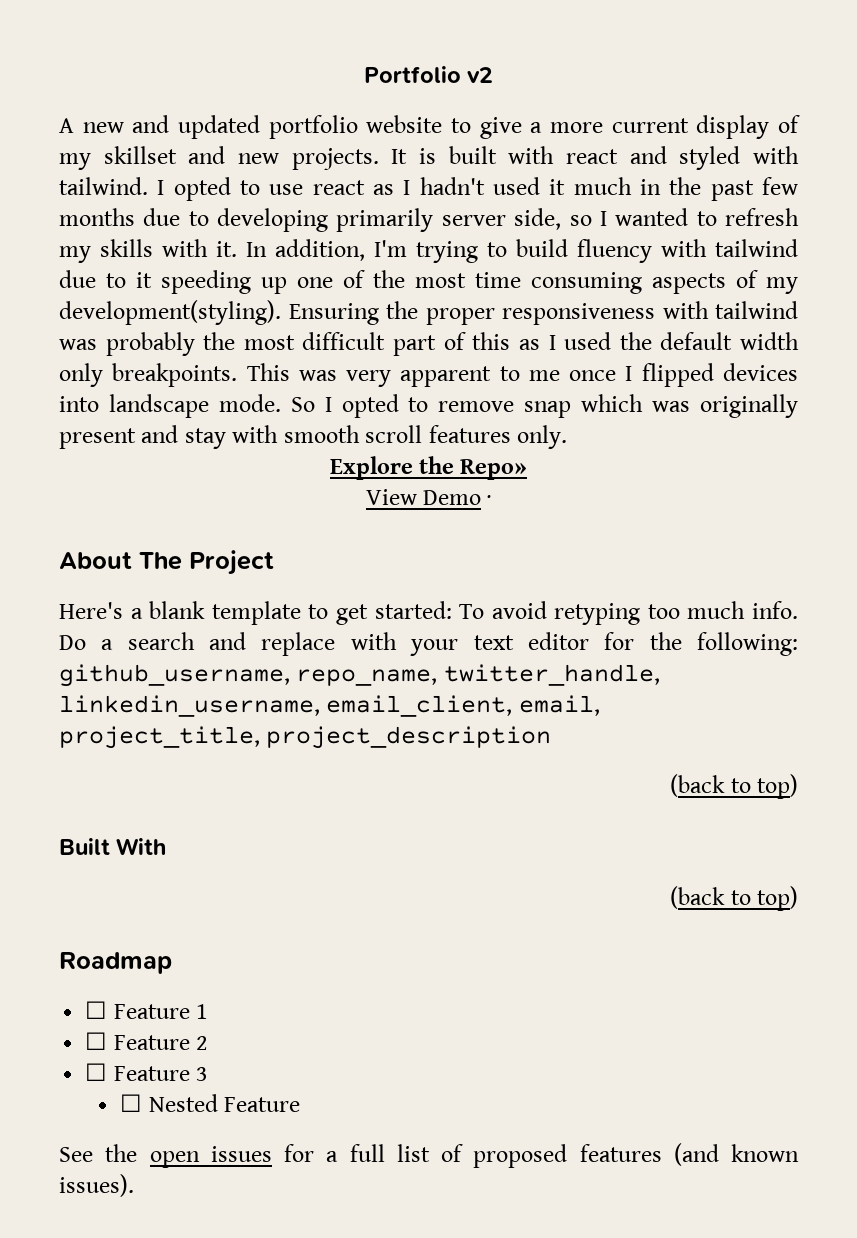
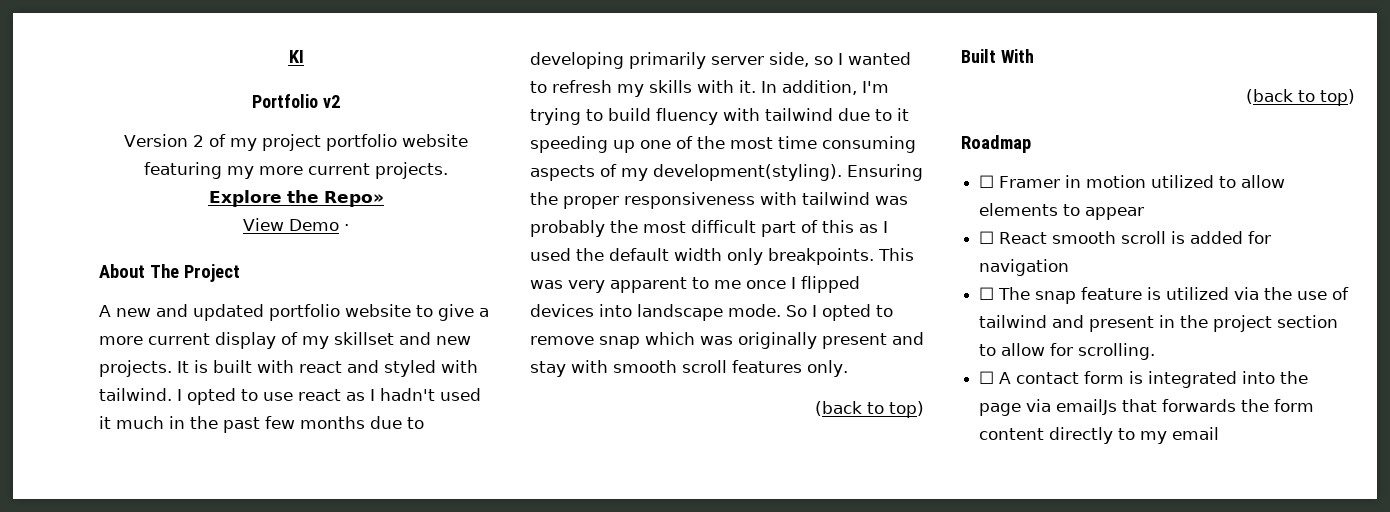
+ KI
+ Version 2 of my project portfolio website featuring my more current projects.
+ Explore the Repo»
+ View Demo ·
+ About The Project
- Explore the Repo»
- View Demo ·
- About The Project
- Here's a blank template to get started: To avoid retyping too much info. Do a search and replace with your text editor for the following: github_username, repo_name, twitter_handle, linkedin_username, email_client, email, project_title, project_description
- ☐ Feature 1
- ☐ Feature 2
- ☐ Feature 3
- ☐ Nested Feature
- See the open issues for a full list of proposed features (and known issues).
+ ☐ Framer in motion utilized to allow elements to appear
+ ☐ React smooth scroll is added for navigation
+ ☐ The snap feature is utilized via the use of tailwind and present in the project section to allow for scrolling.
+ ☐ A contact form is integrated into the page via emailJs that forwards the form content directly to my email

